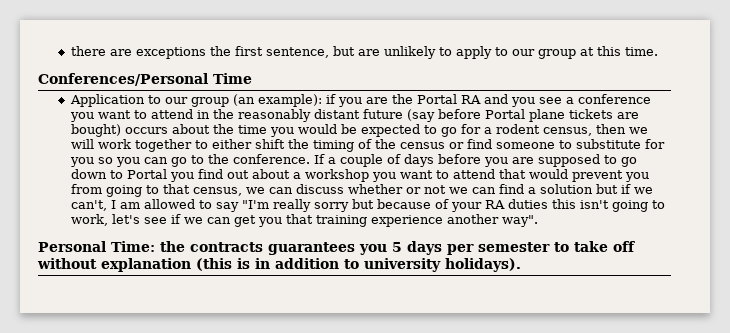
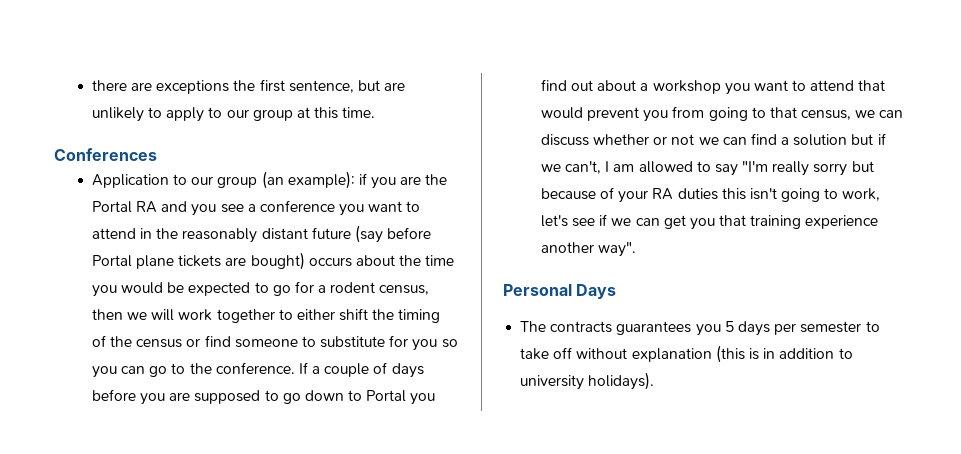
- Conferences/Personal Time
+ Conferences
- Personal Time: the contracts guarantees you 5 days per semester to take off without explanation (this is in addition to university holidays).
+ Personal Days
+ The contracts guarantees you 5 days per semester to take off without explanation (this is in addition to university holidays).

